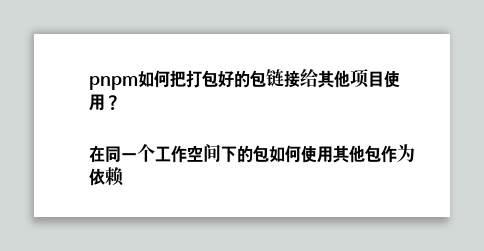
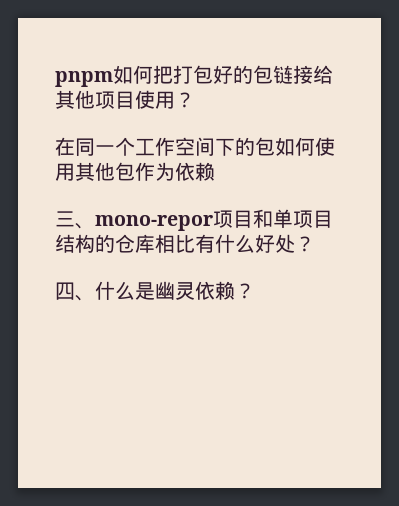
+ 三、mono-repor项目和单项目结构的仓库相比有什么好处？
+ 四、什么是幽灵依赖？

